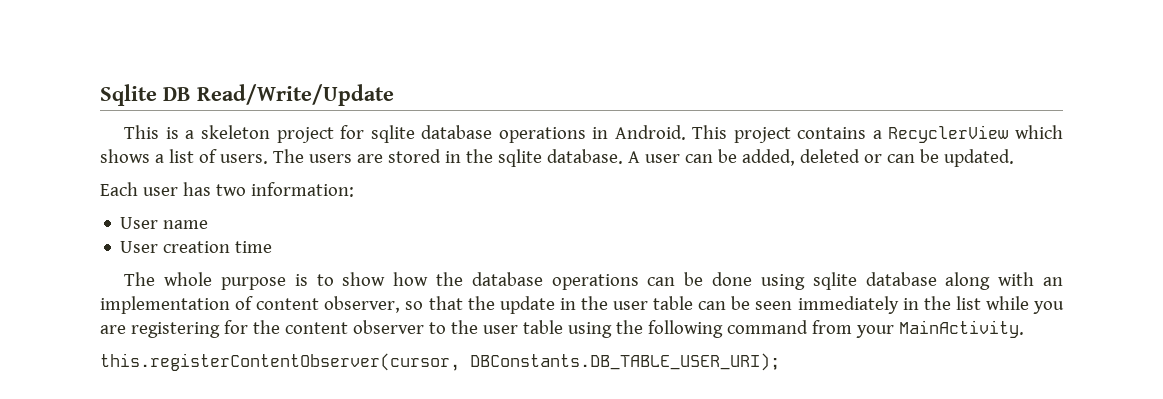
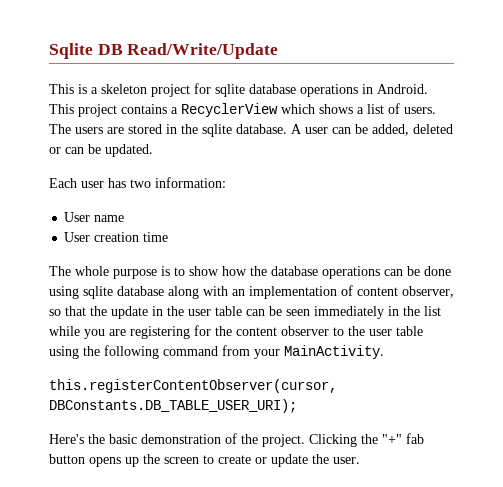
+ Here's the basic demonstration of the project. Clicking the "+" fab button opens up the screen to create or update the user.

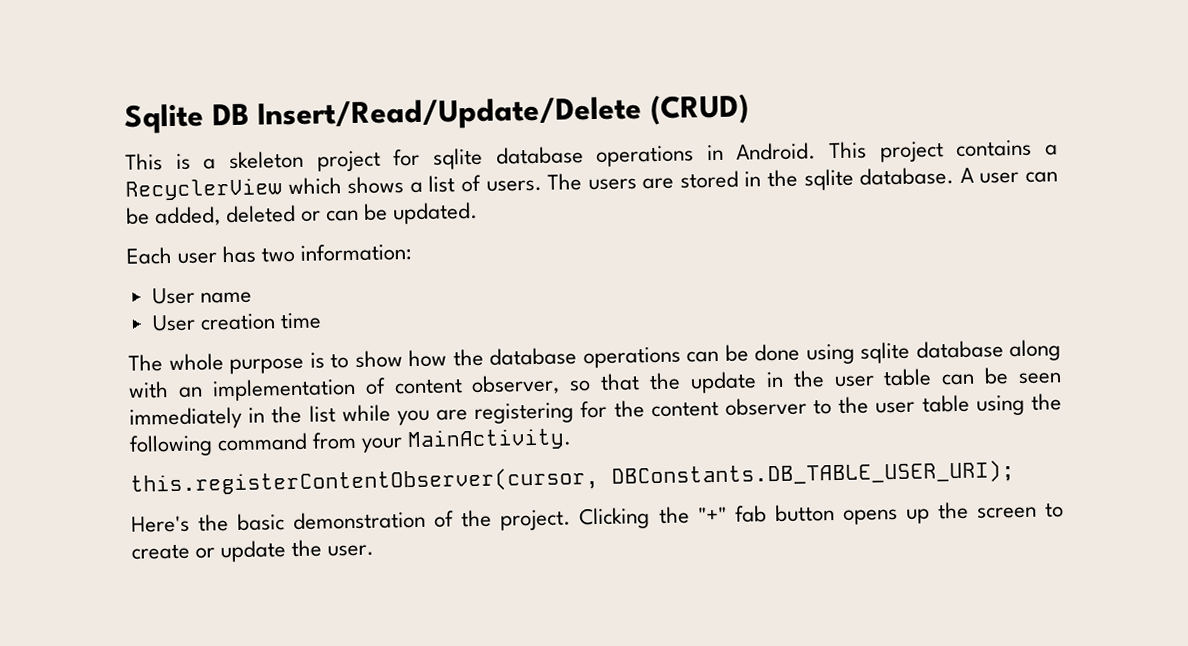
- Sqlite DB Read/Write/Update
+ Sqlite DB Insert/Read/Update/Delete (CRUD)

